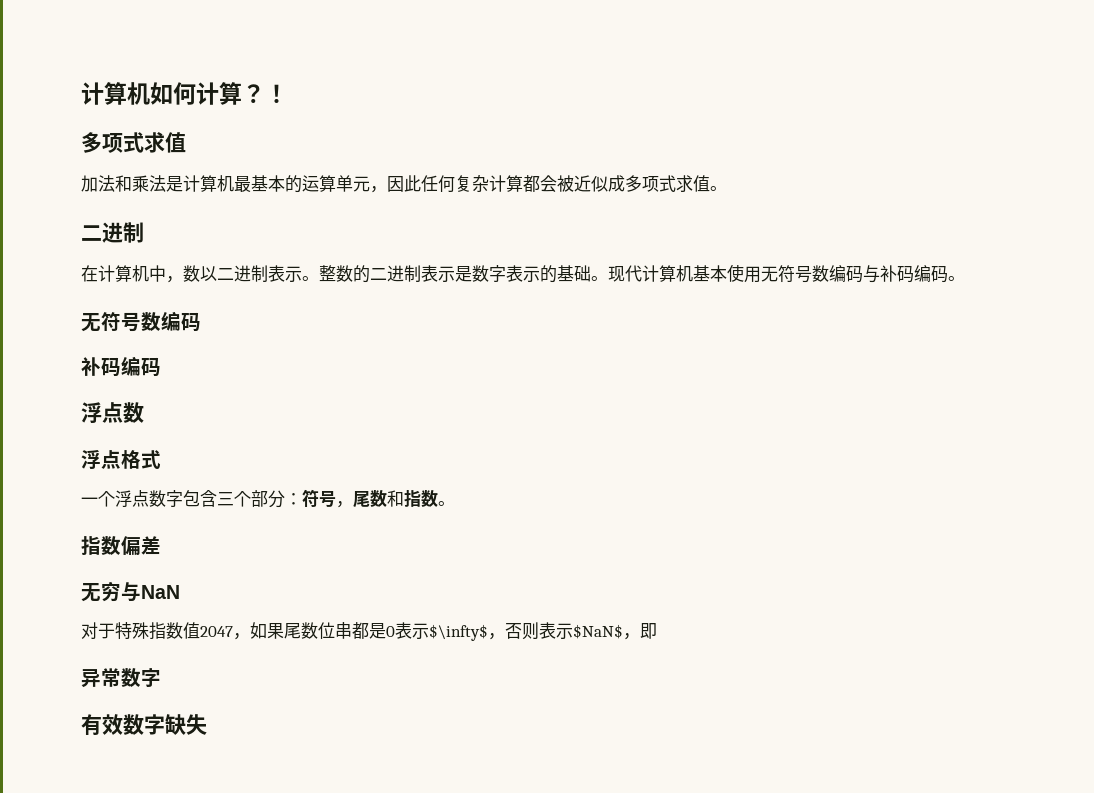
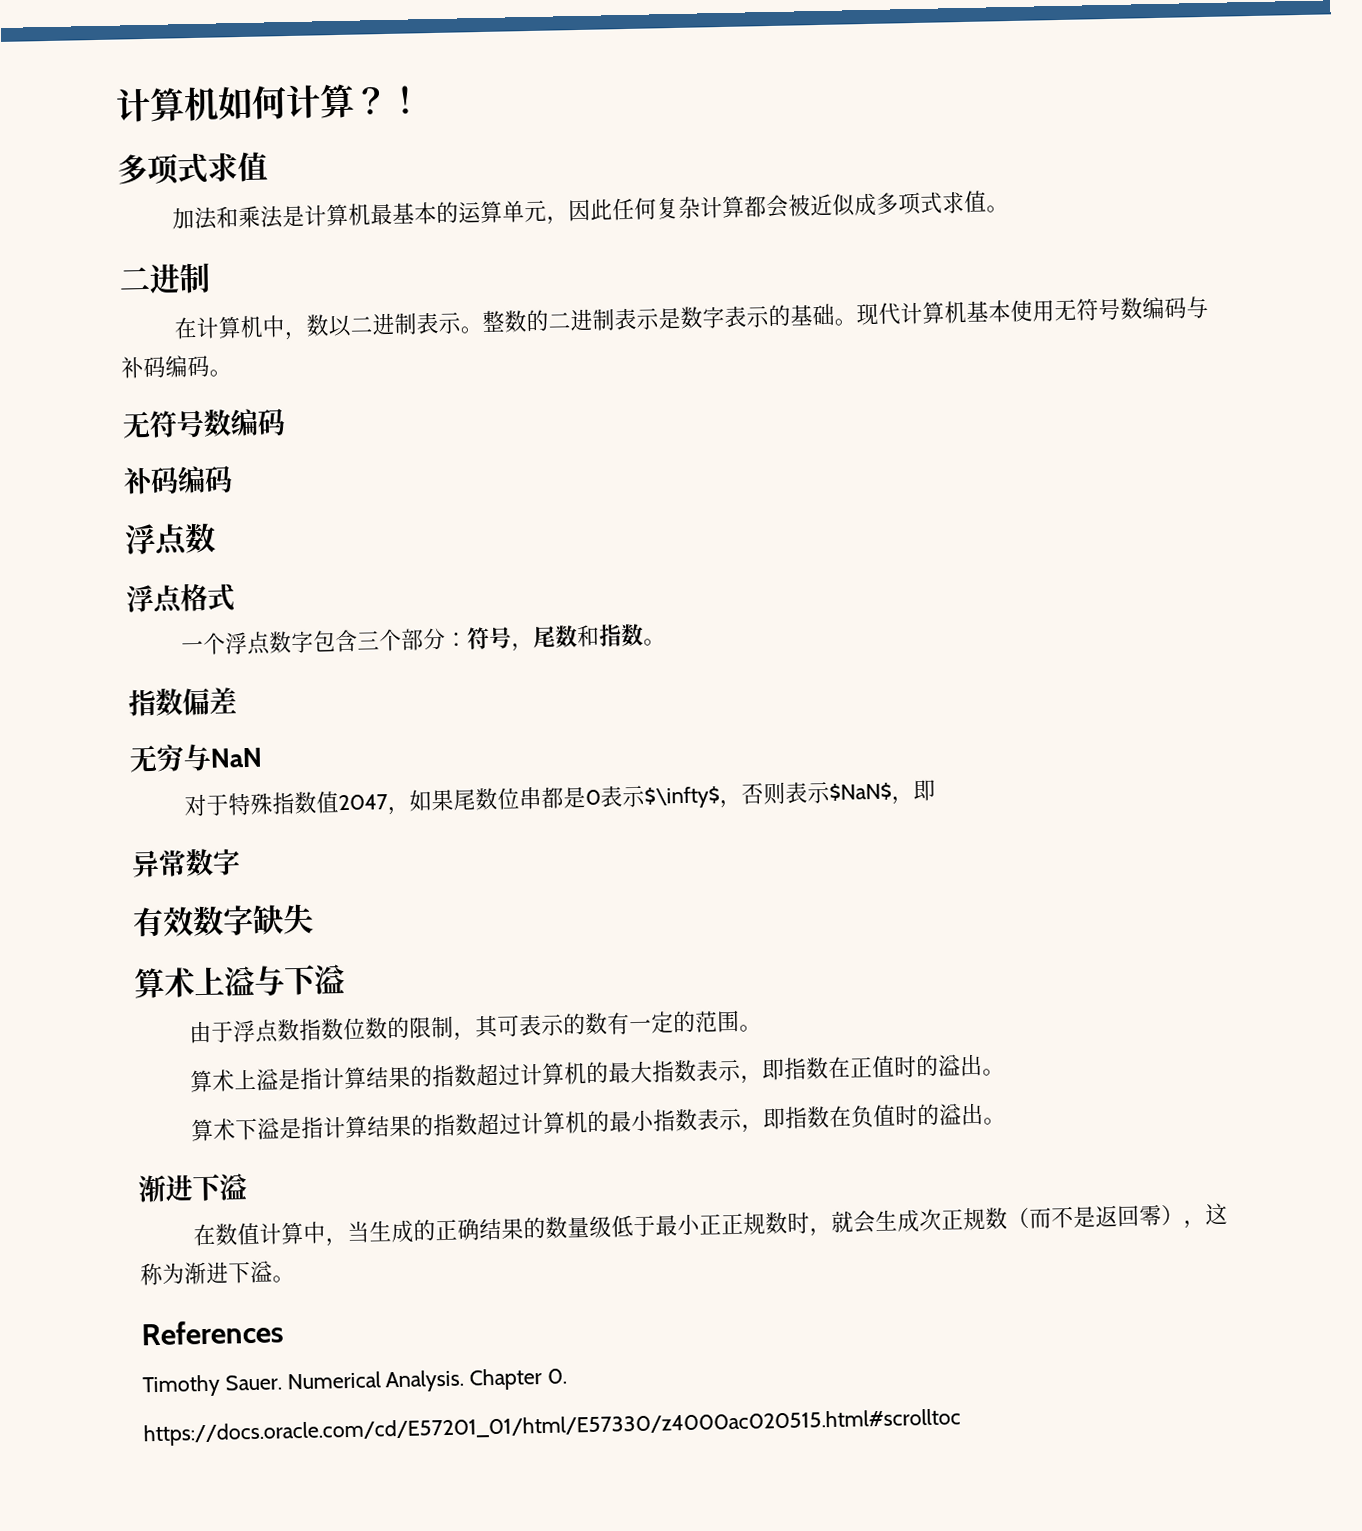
+ 算术上溢与下溢
+ 由于浮点数指数位数的限制，其可表示的数有一定的范围。
+ 算术上溢是指计算结果的指数超过计算机的最大指数表示，即指数在正值时的溢出。
+ 算术下溢是指计算结果的指数超过计算机的最小指数表示，即指数在负值时的溢出。
+ 渐进下溢
+ 在数值计算中，当生成的正确结果的数量级低于最小正正规数时，就会生成次正规数（而不是返回零），这称为渐进下溢。
+ References
+ Timothy Sauer. Numerical Analysis. Chapter 0.
+ https://docs.oracle.com/cd/E57201_01/html/E57330/z4000ac020515.html#scrolltoc

